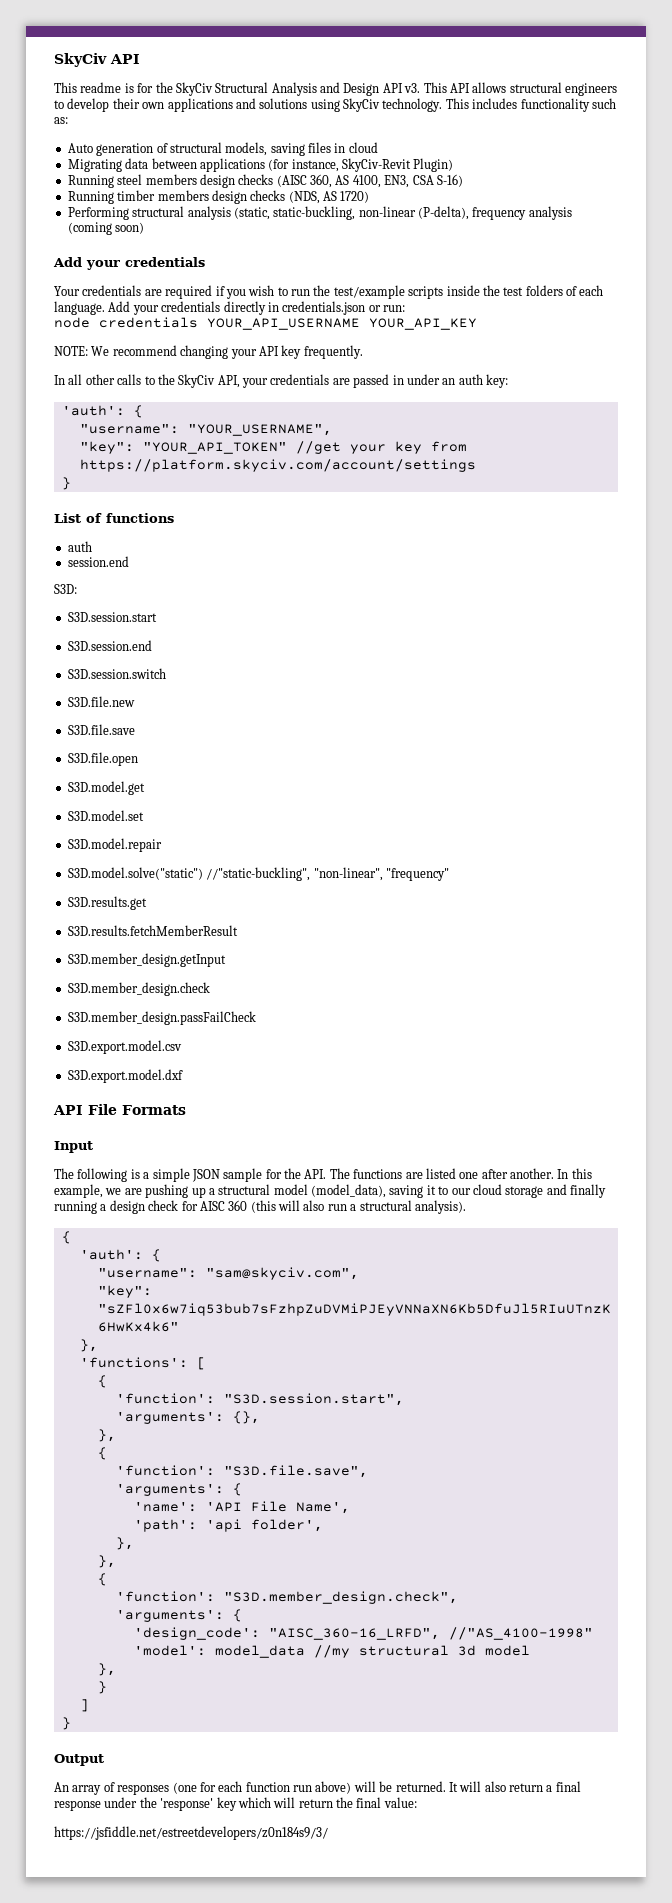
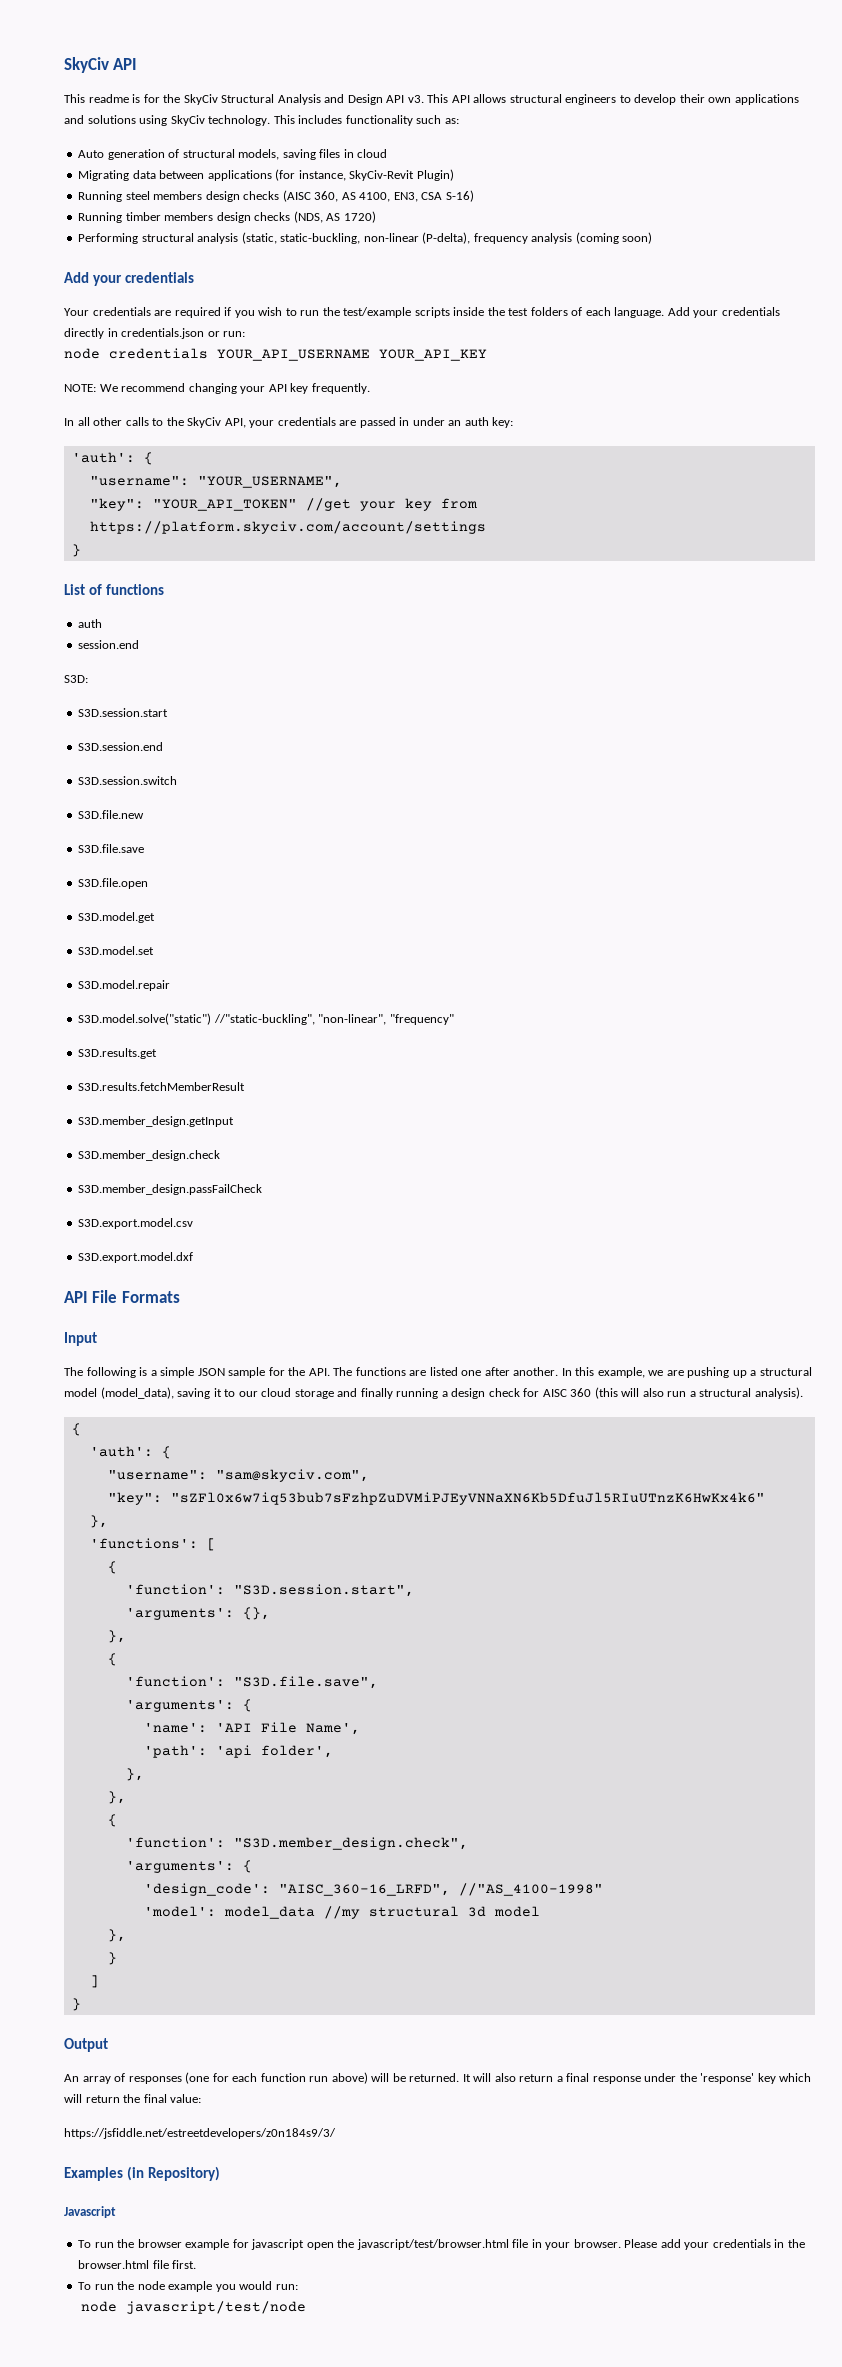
+ Examples (in Repository)
+ Javascript
+ To run the browser example for javascript open the javascript/test/browser.html file in your browser. Please add your credentials in the browser.html file first.
+ To run the node example you would run:
+ node javascript/test/node

